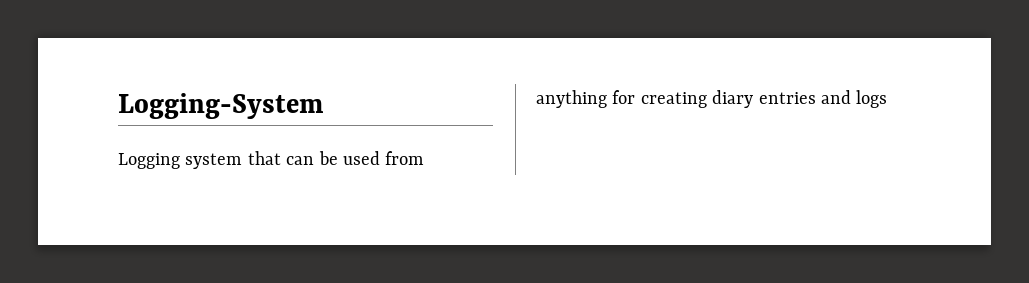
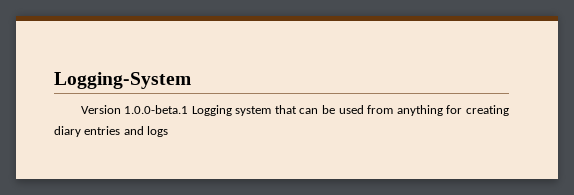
- Logging system that can be used from anything for creating diary entries and logs
+ Version 1.0.0-beta.1 Logging system that can be used from anything for creating diary entries and logs

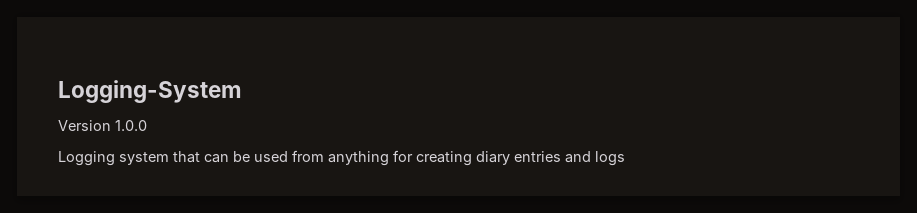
- Version 1.0.0-beta.1 Logging system that can be used from anything for creating diary entries and logs
+ Version 1.0.0
+ Logging system that can be used from anything for creating diary entries and logs

